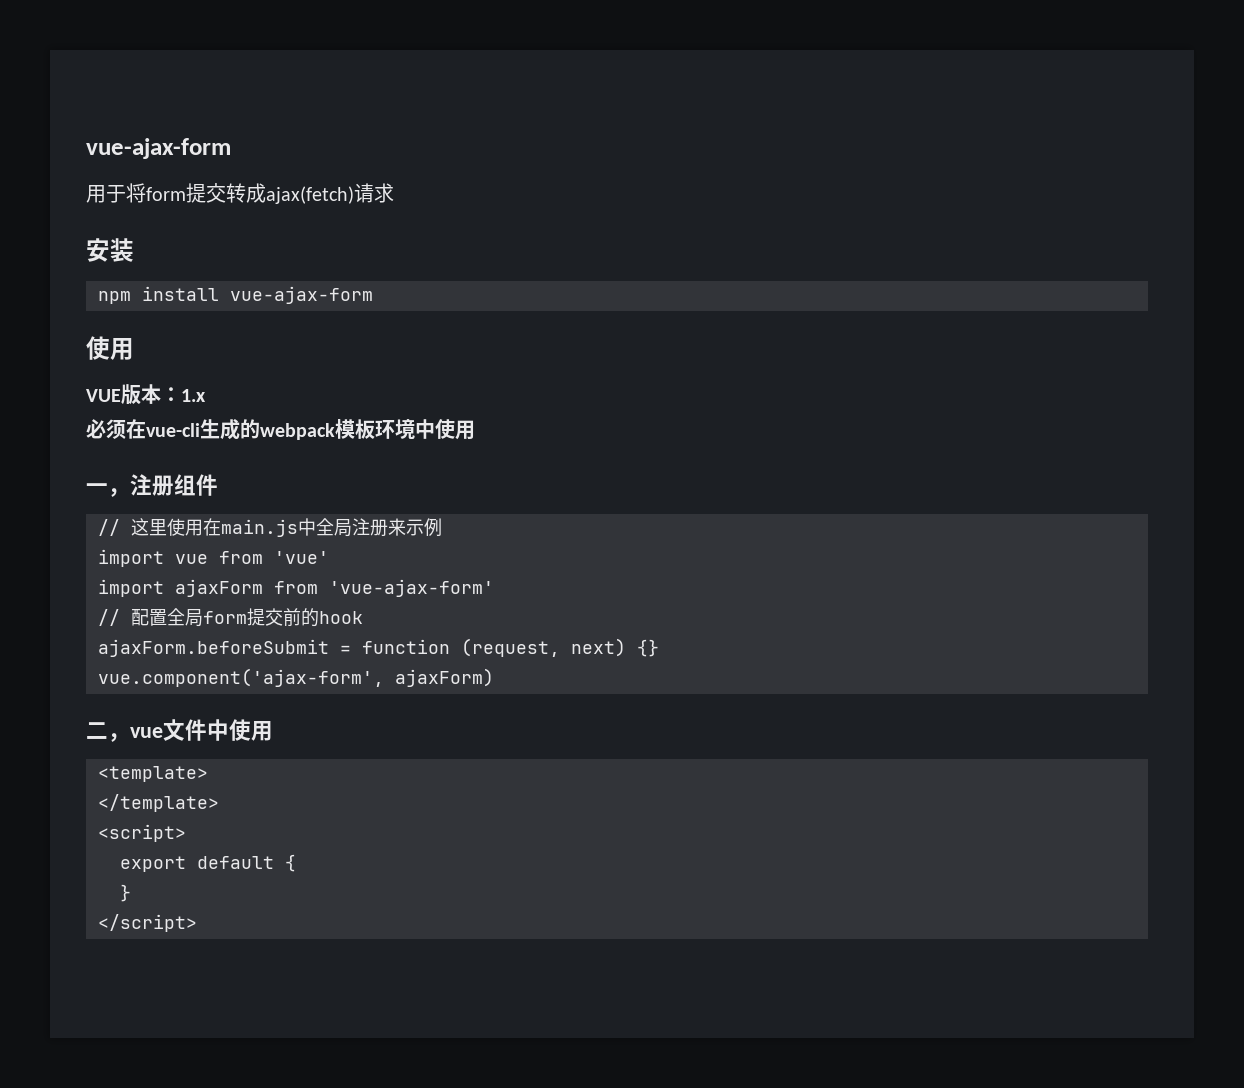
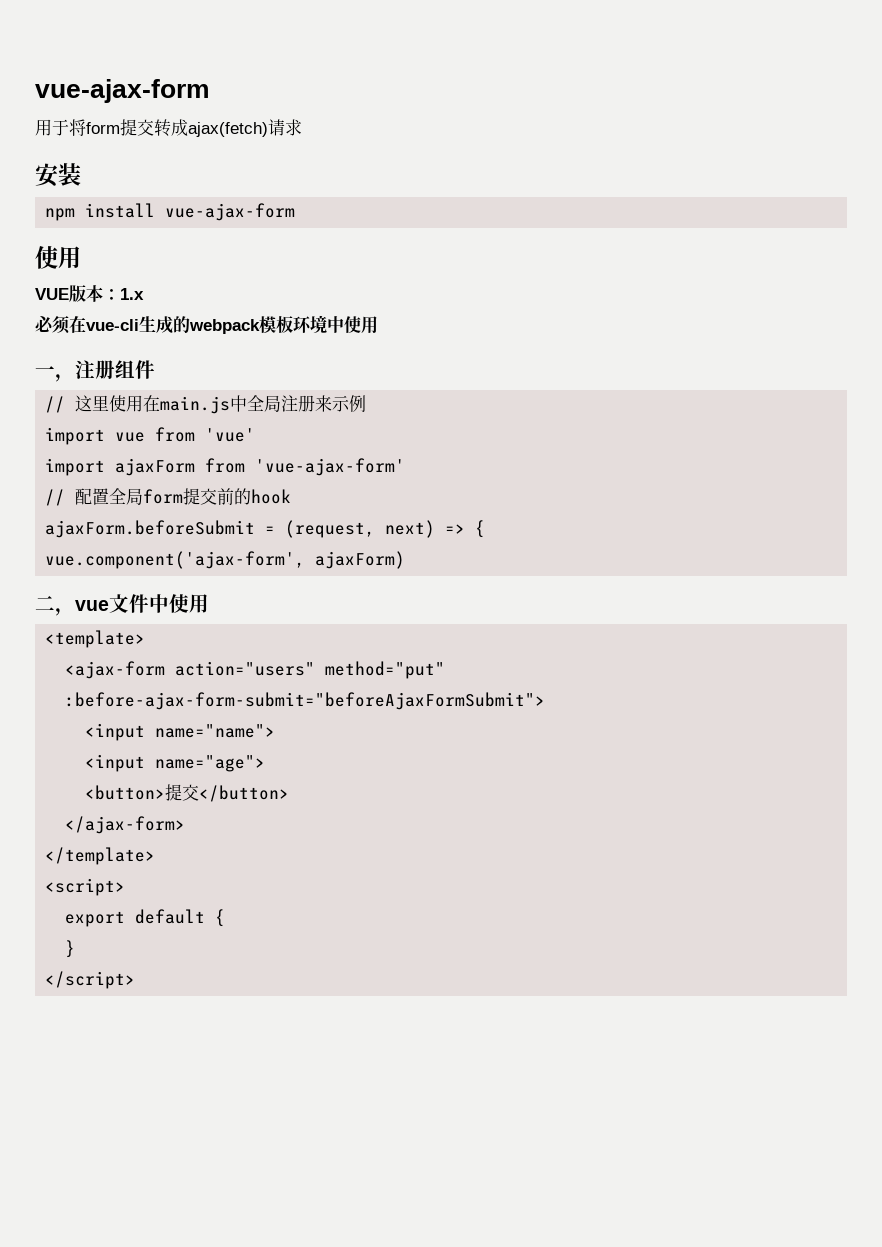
- ajaxForm.beforeSubmit = function (request, next) {}
+ ajaxForm.beforeSubmit = (request, next) => {
+ <ajax-form action="users" method="put" :before-ajax-form-submit="beforeAjaxFormSubmit">
+ <input name="name">
+ <input name="age">
+ <button>提交</button>
+ </ajax-form>

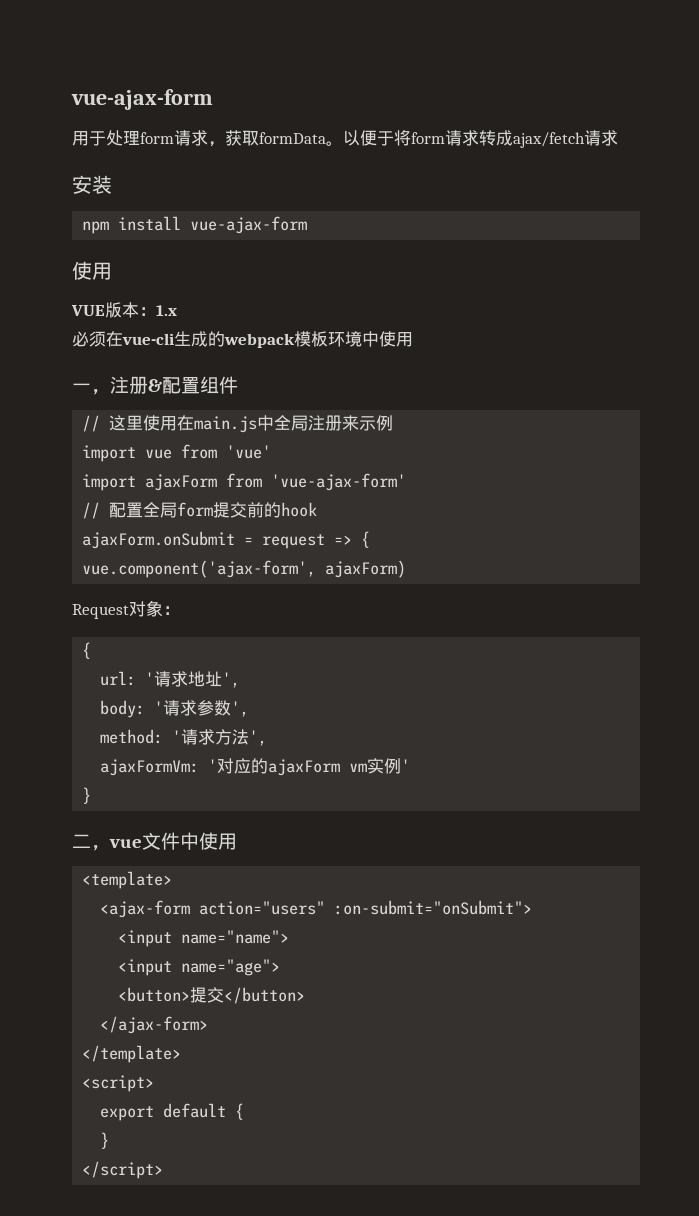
- 用于将form提交转成ajax(fetch)请求
+ 用于处理form请求，获取formData。以便于将form请求转成ajax/fetch请求
- 一，注册组件
+ 一，注册&配置组件
- ajaxForm.beforeSubmit = (request, next) => {
+ ajaxForm.onSubmit = request => {
+ Request对象：
+ {
+ url: '请求地址',
+ body: '请求参数',
+ method: '请求方法',
+ ajaxFormVm: '对应的ajaxForm vm实例'
+ }
- <ajax-form action="users" method="put" :before-ajax-form-submit="beforeAjaxFormSubmit">
+ <ajax-form action="users" :on-submit="onSubmit">

